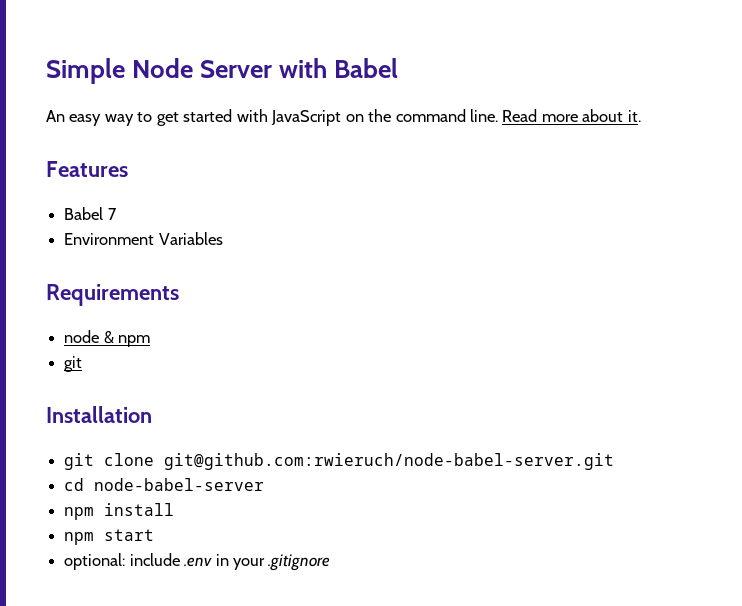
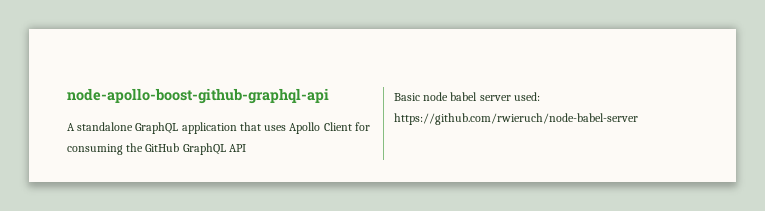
- Simple Node Server with Babel
- An easy way to get started with JavaScript on the command line. Read more about it.
- Features
- Babel 7
- Environment Variables
- Requirements
- node & npm
- git
- Installation
- git clone git@github.com:rwieruch/node-babel-server.git
- cd node-babel-server
- npm install
- npm start
- optional: include .env in your .gitignore
+ node-apollo-boost-github-graphql-api
+ A standalone GraphQL application that uses Apollo Client for consuming the GitHub GraphQL API
+ Basic node babel server used: https://github.com/rwieruch/node-babel-server

